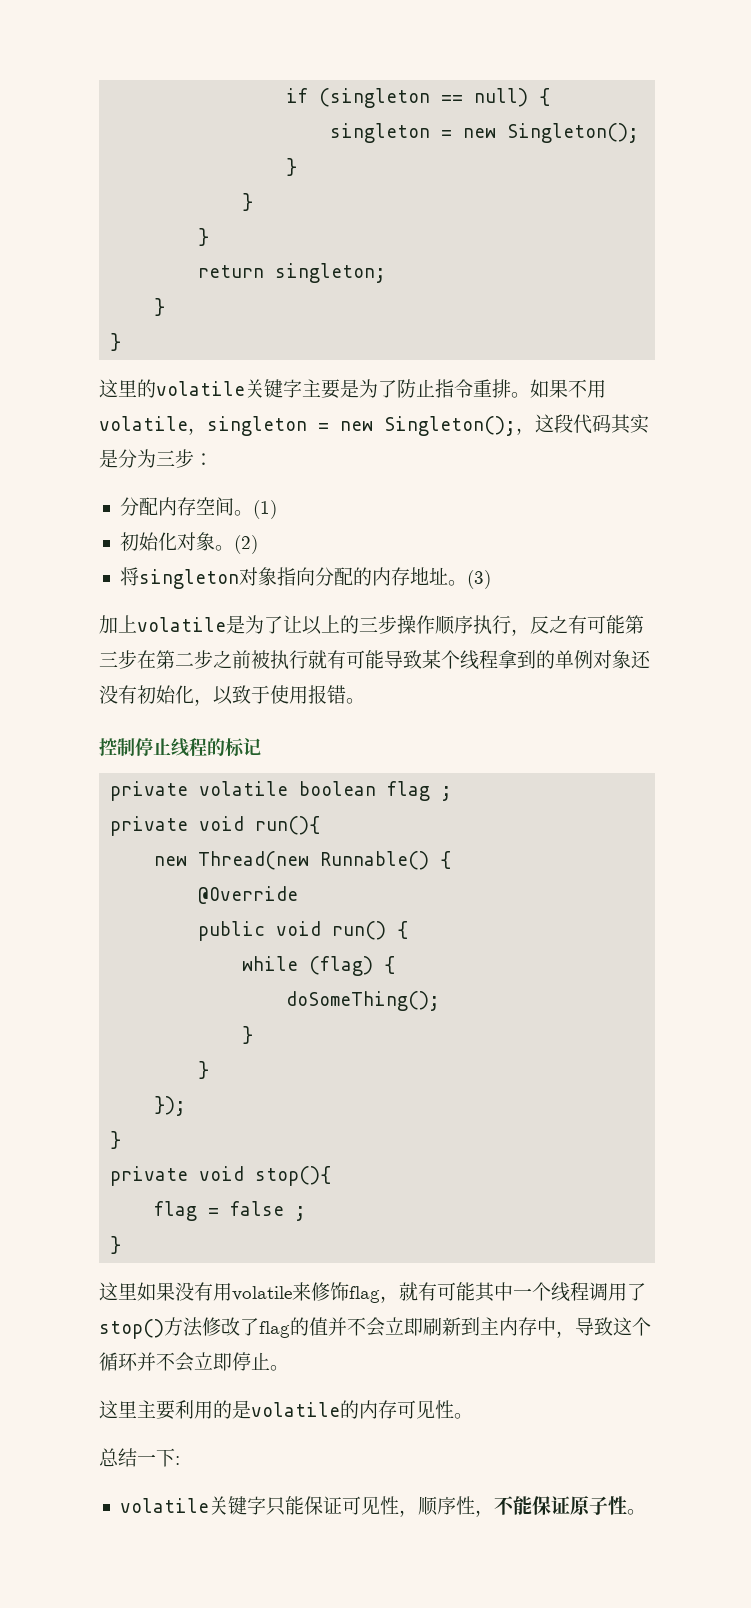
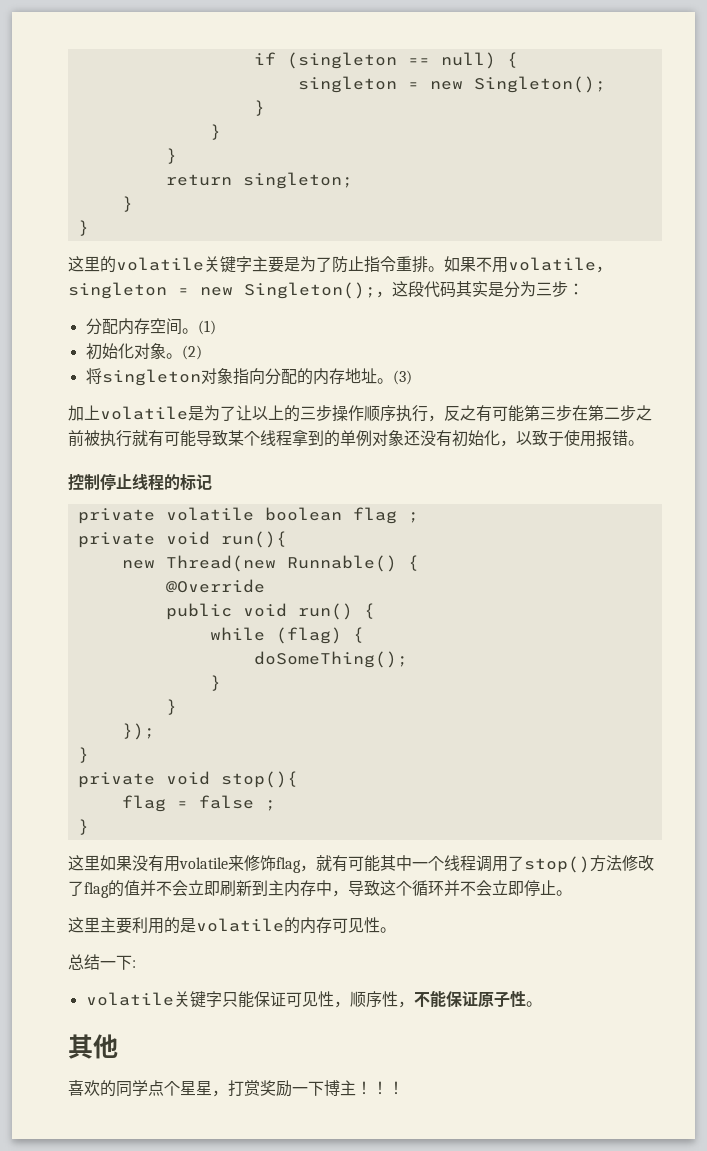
+ 其他
+ 喜欢的同学点个星星，打赏奖励一下博主！！！

